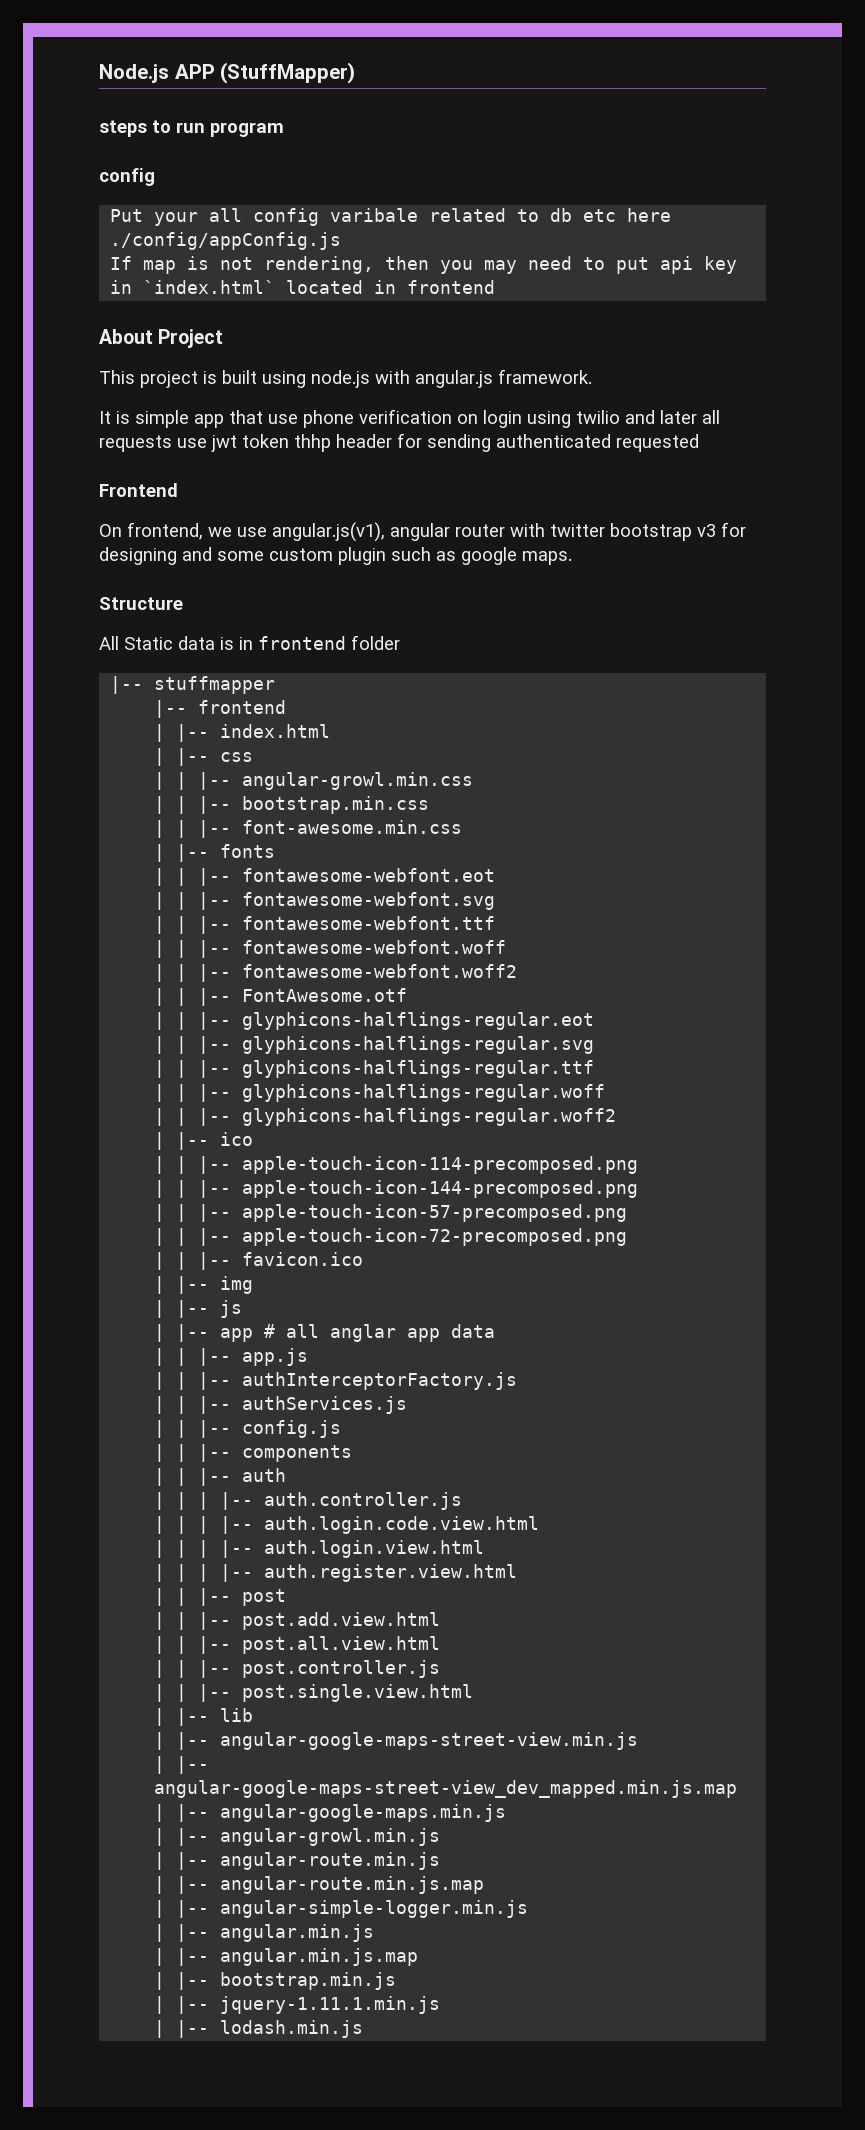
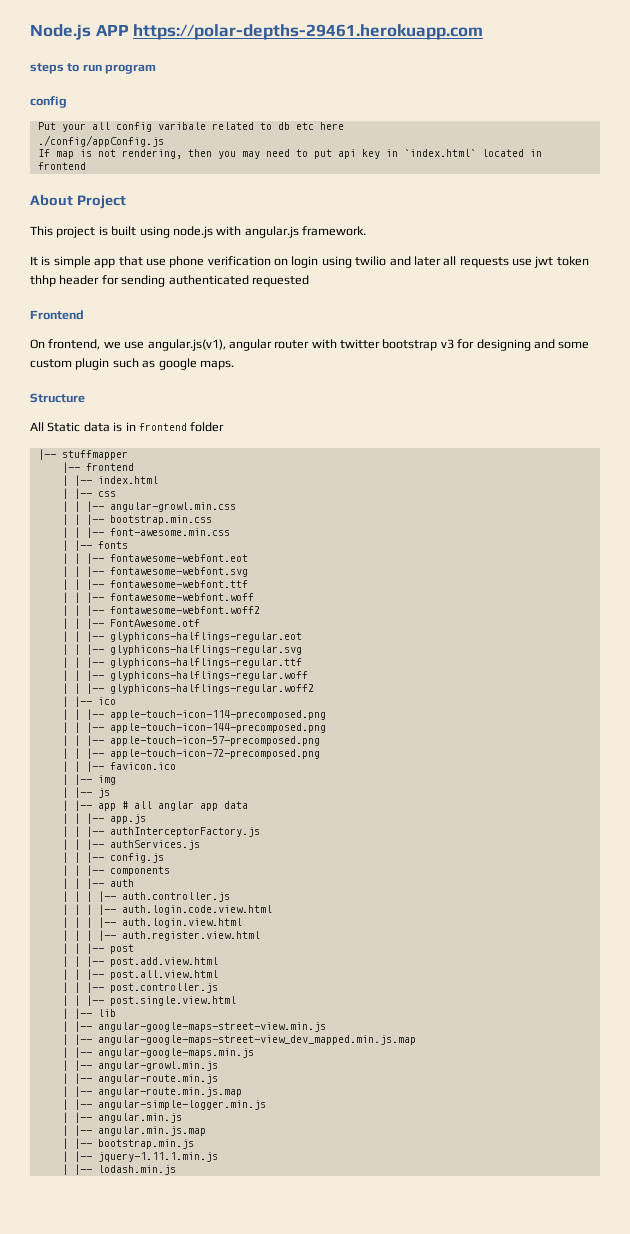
- Node.js APP (StuffMapper)
+ Node.js APP https://polar-depths-29461.herokuapp.com

